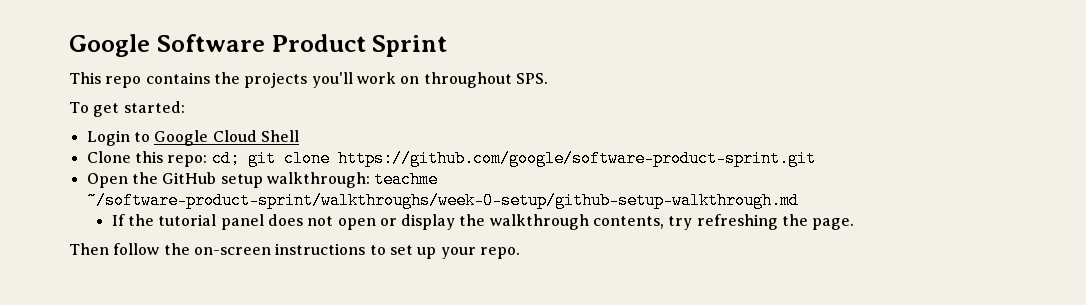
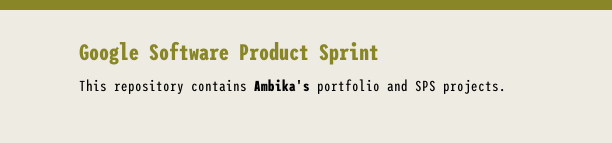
- This repo contains the projects you'll work on throughout SPS.
- To get started:
- Login to Google Cloud Shell
- Clone this repo: cd; git clone https://github.com/google/software-product-sprint.git
- Open the GitHub setup walkthrough: teachme ~/software-product-sprint/walkthroughs/week-0-setup/github-setup-walkthrough.md
- If the tutorial panel does not open or display the walkthrough contents, try refreshing the page.
- Then follow the on-screen instructions to set up your repo.
+ This repository contains Ambika's portfolio and SPS projects.

